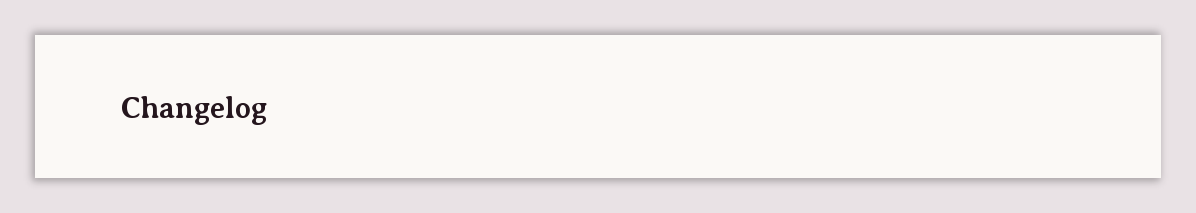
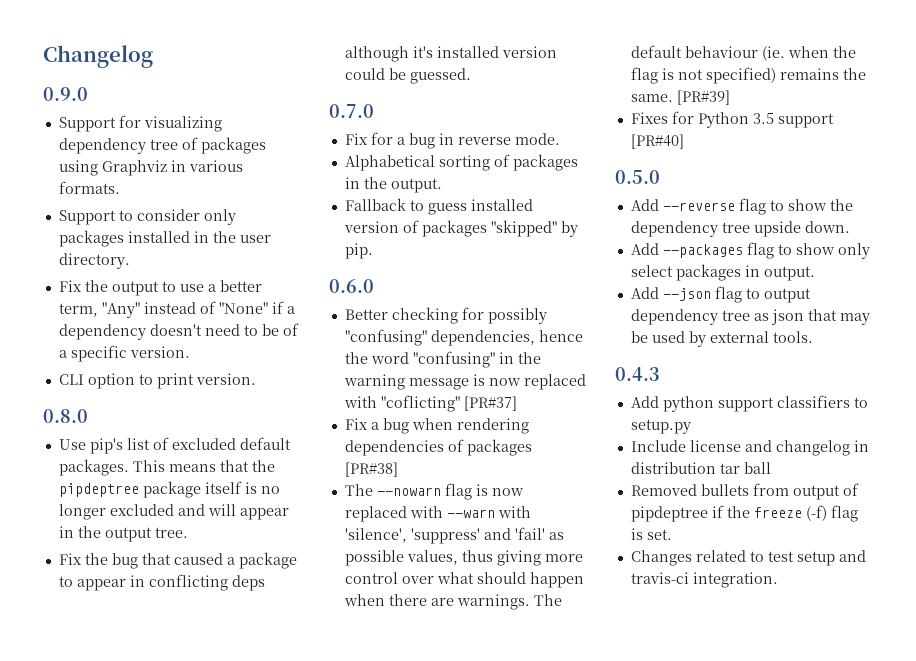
+ 0.9.0
+ Support for visualizing dependency tree of packages using Graphviz in various formats.
+ Support to consider only packages installed in the user directory.
+ Fix the output to use a better term, "Any" instead of "None" if a dependency doesn't need to be of a specific version.
+ CLI option to print version.
+ 0.8.0
+ Use pip's list of excluded default packages. This means that the pipdeptree package itself is no longer excluded and will appear in the output tree.
+ Fix the bug that caused a package to appear in conflicting deps although it's installed version could be guessed.
+ 0.7.0
+ Fix for a bug in reverse mode.
+ Alphabetical sorting of packages in the output.
+ Fallback to guess installed version of packages "skipped" by pip.
+ 0.6.0
+ Better checking for possibly "confusing" dependencies, hence the word "confusing" in the warning message is now replaced with "coflicting" [PR#37]
+ Fix a bug when rendering dependencies of packages [PR#38]
+ The --nowarn flag is now replaced with --warn with 'silence', 'suppress' and 'fail' as possible values, thus giving more control over what should happen when there are warnings. The default behaviour (ie. when the flag is not specified) remains the same. [PR#39]
+ Fixes for Python 3.5 support [PR#40]
+ 0.5.0
+ Add --reverse flag to show the dependency tree upside down.
+ Add --packages flag to show only select packages in output.
+ Add --json flag to output dependency tree as json that may be used by external tools.
+ 0.4.3
+ Add python support classifiers to setup.py
+ Include license and changelog in distribution tar ball
+ Removed bullets from output of pipdeptree if the freeze (-f) flag is set.
+ Changes related to test setup and travis-ci integration.

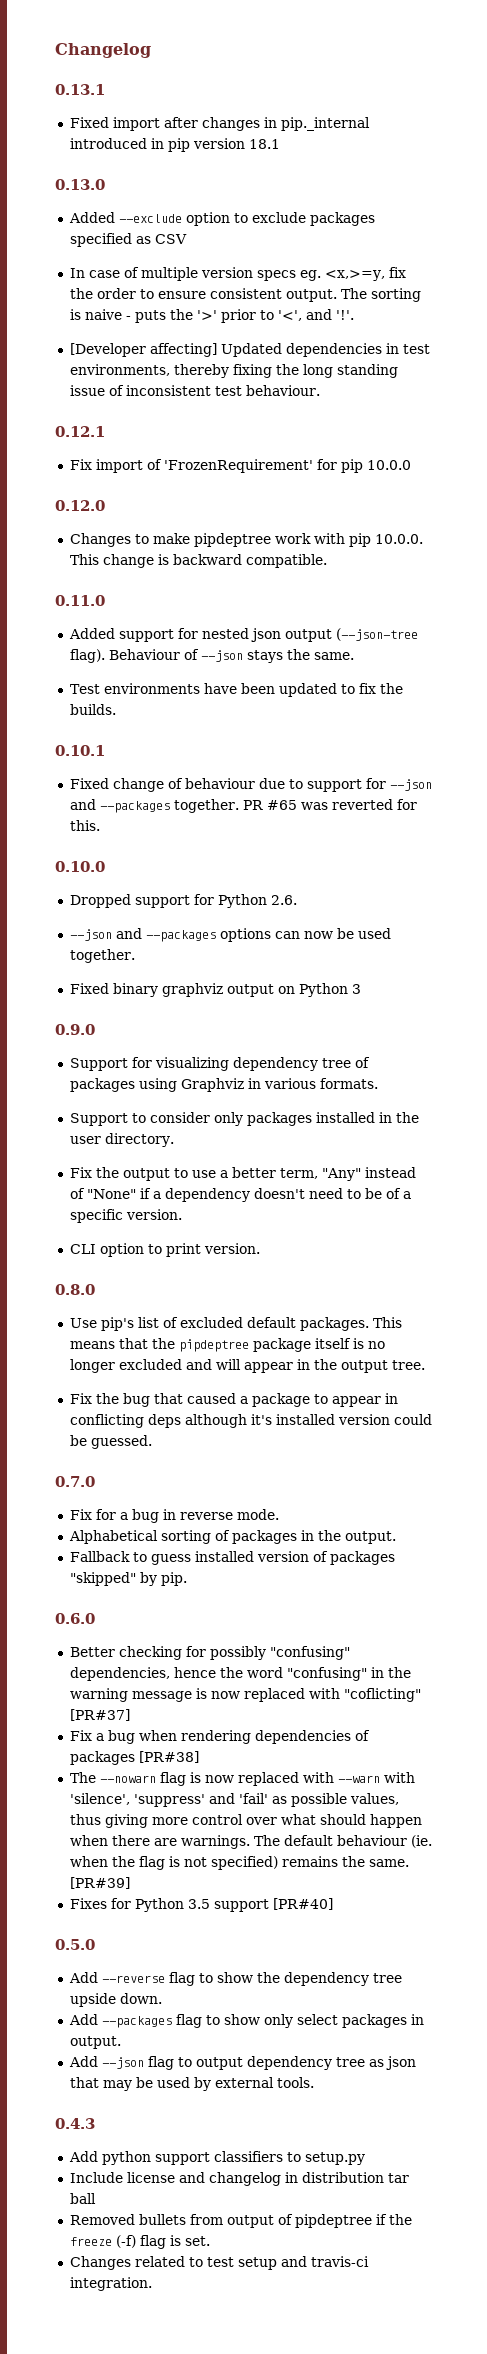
+ 0.13.1
+ Fixed import after changes in pip._internal introduced in pip version 18.1
+ 0.13.0
+ Added --exclude option to exclude packages specified as CSV
+ In case of multiple version specs eg. <x,>=y, fix the order to ensure consistent output. The sorting is naive - puts the '>' prior to '<', and '!'.
+ [Developer affecting] Updated dependencies in test environments, thereby fixing the long standing issue of inconsistent test behaviour.
+ 0.12.1
+ Fix import of 'FrozenRequirement' for pip 10.0.0
+ 0.12.0
+ Changes to make pipdeptree work with pip 10.0.0. This change is backward compatible.
+ 0.11.0
+ Added support for nested json output (--json-tree flag). Behaviour of --json stays the same.
+ Test environments have been updated to fix the builds.
+ 0.10.1
+ Fixed change of behaviour due to support for --json and --packages together. PR #65 was reverted for this.
+ 0.10.0
+ Dropped support for Python 2.6.
+ --json and --packages options can now be used together.
+ Fixed binary graphviz output on Python 3

